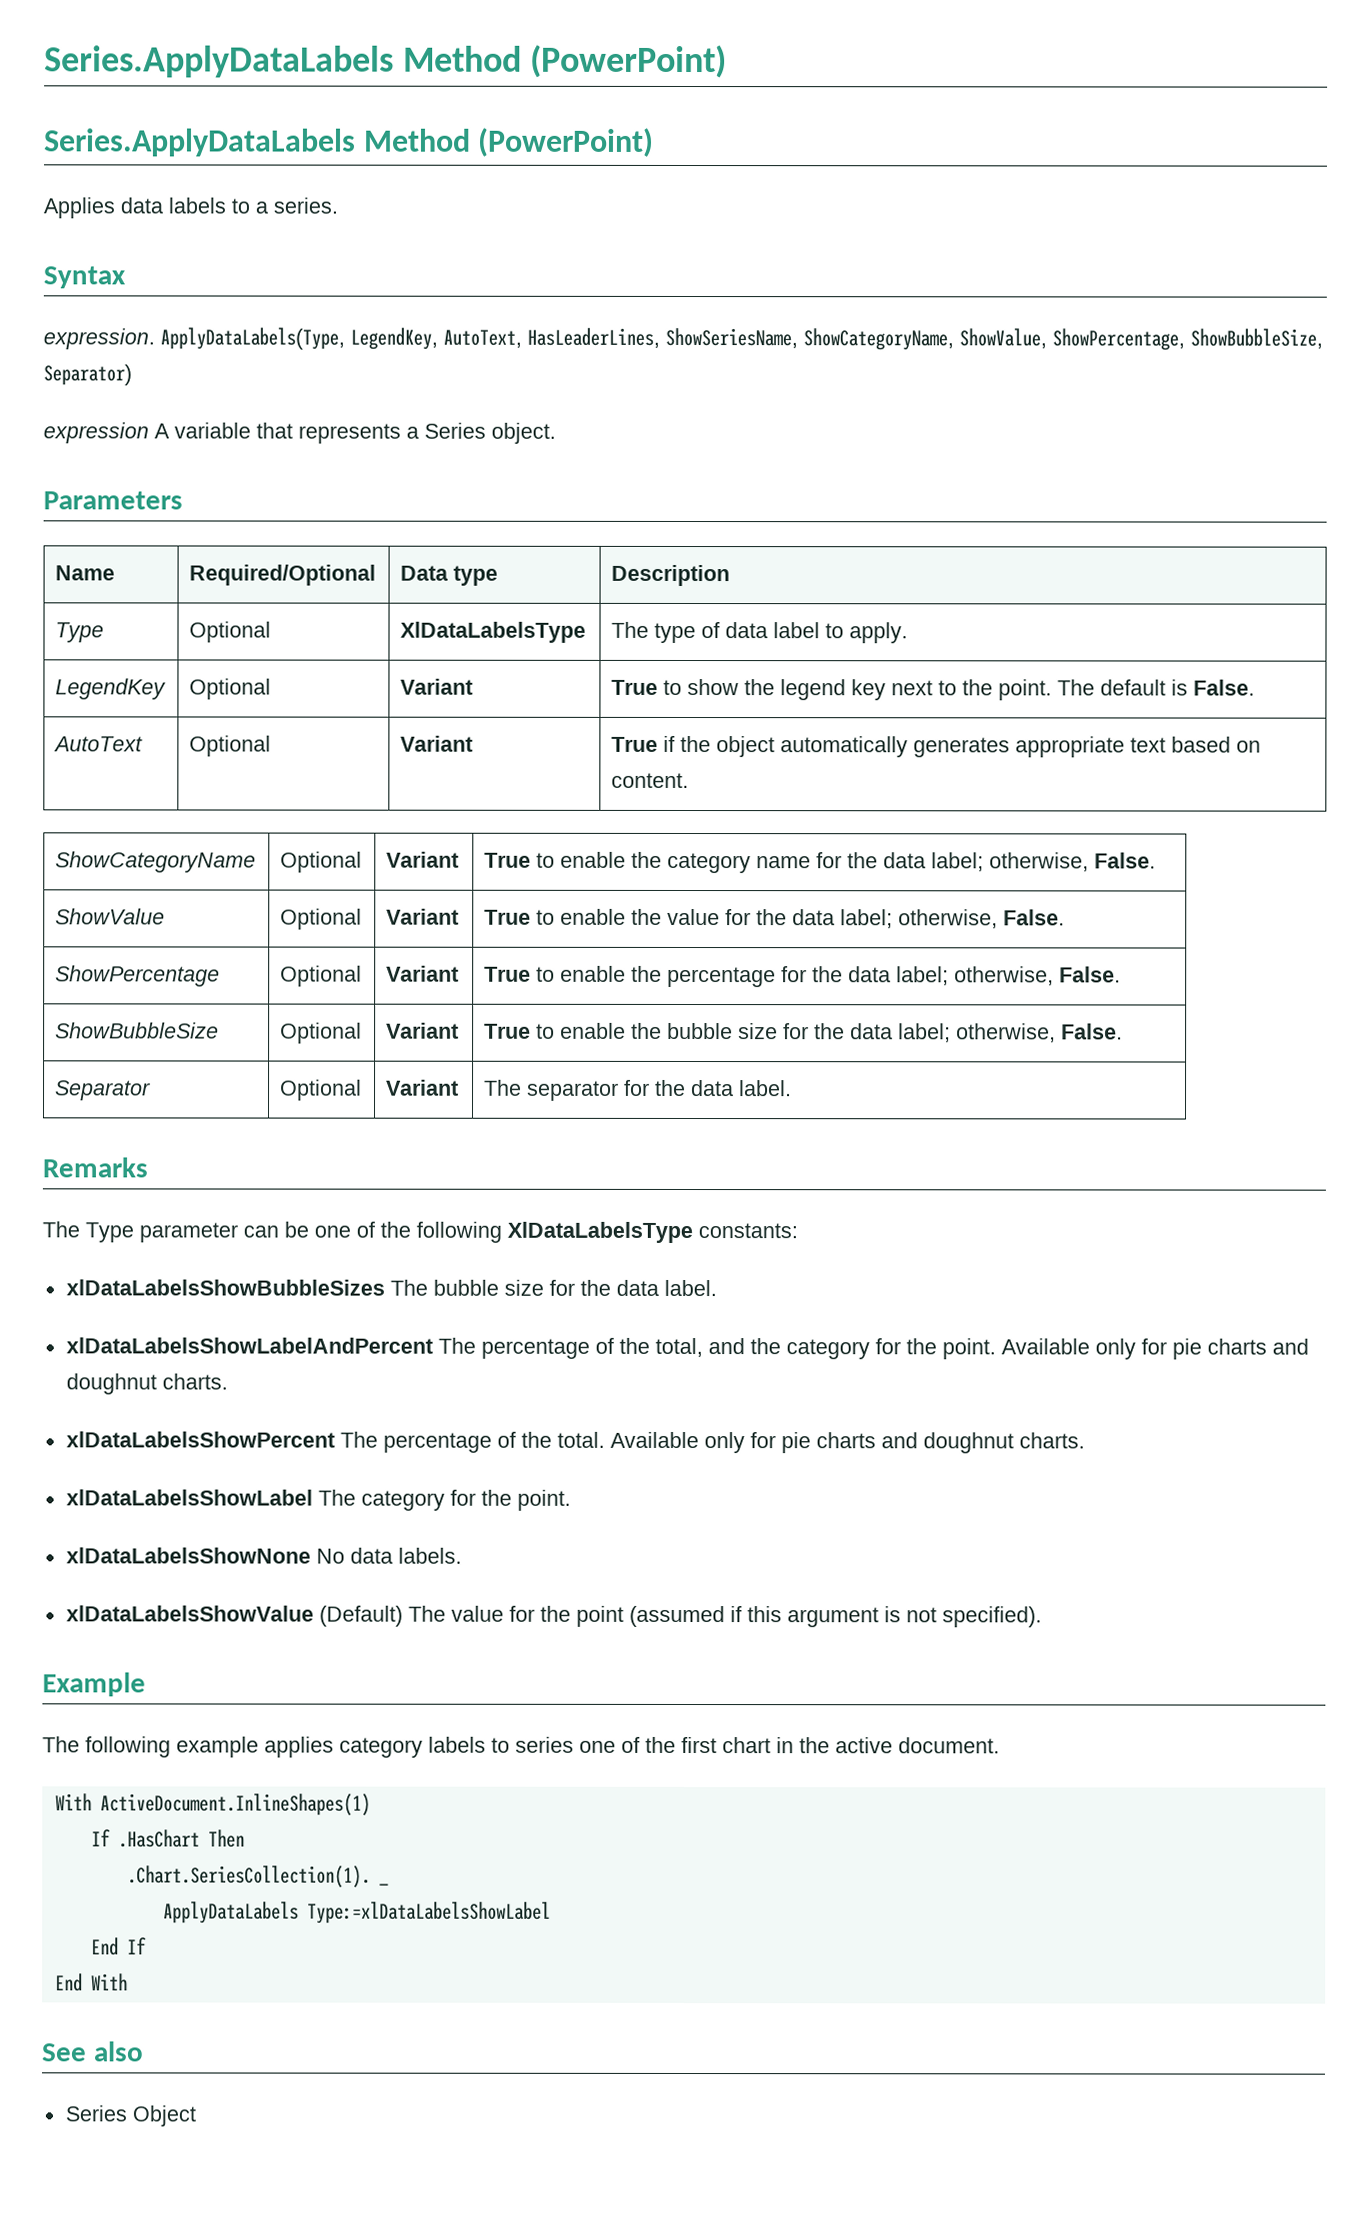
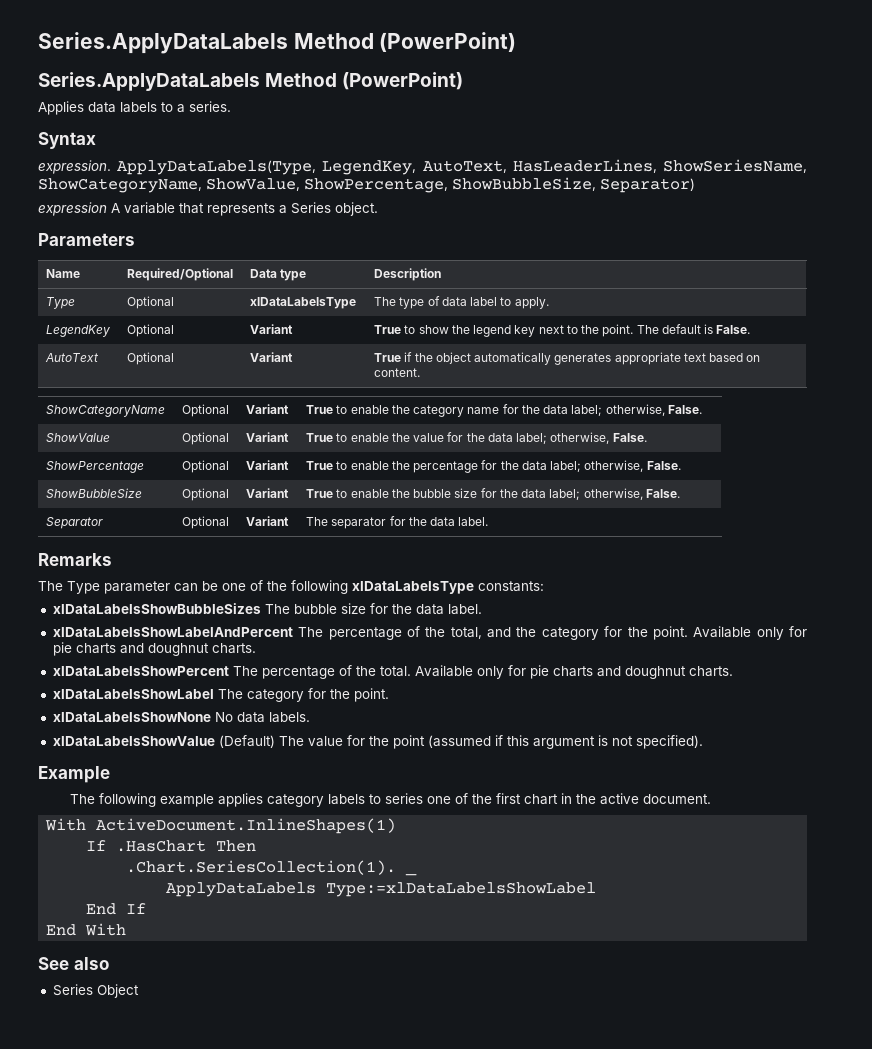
- Type | Optional | XlDataLabelsType | The type of data label to apply.
+ Type | Optional | xlDataLabelsType | The type of data label to apply.
- The Type parameter can be one of the following XlDataLabelsType constants:
+ The Type parameter can be one of the following xlDataLabelsType constants:

